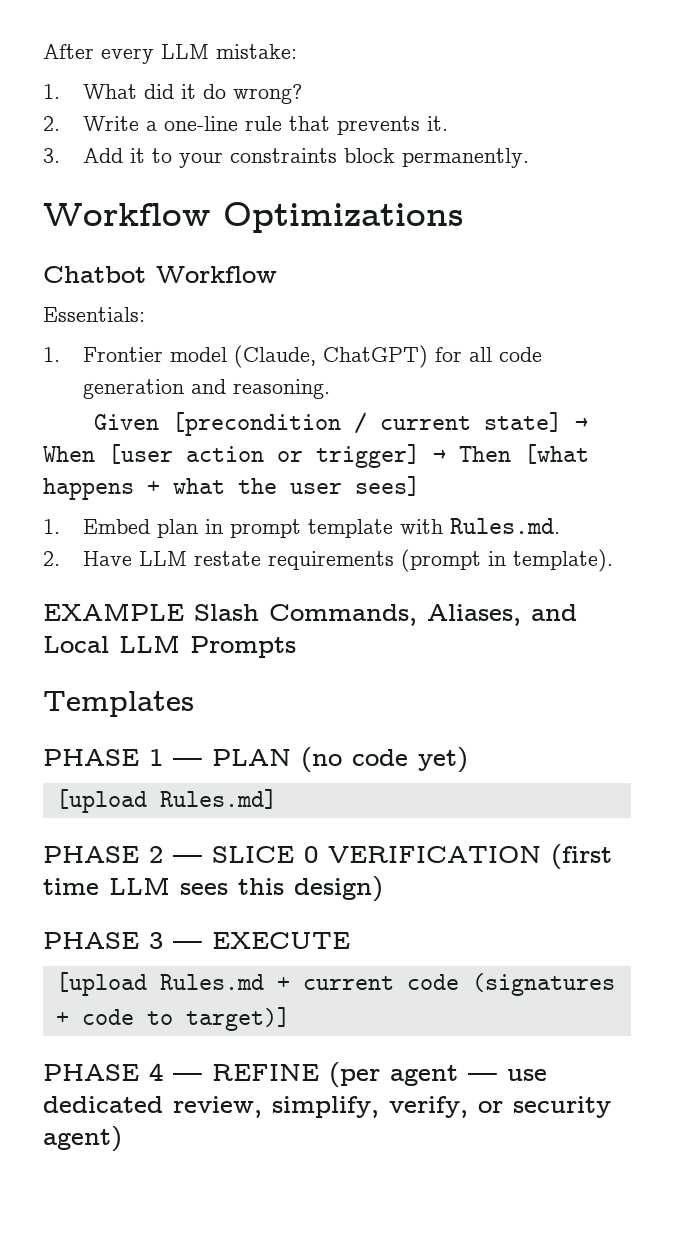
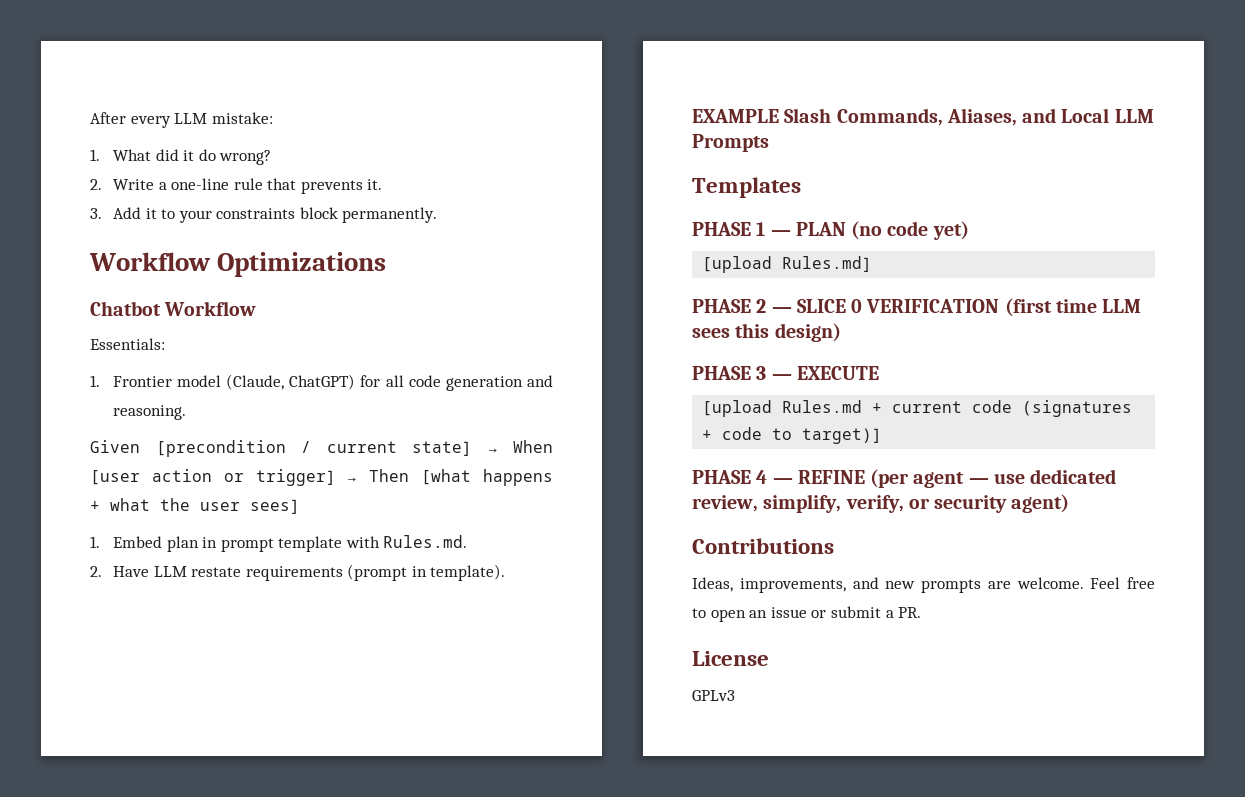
+ Contributions
+ Ideas, improvements, and new prompts are welcome. Feel free to open an issue or submit a PR.
+ License
+ GPLv3

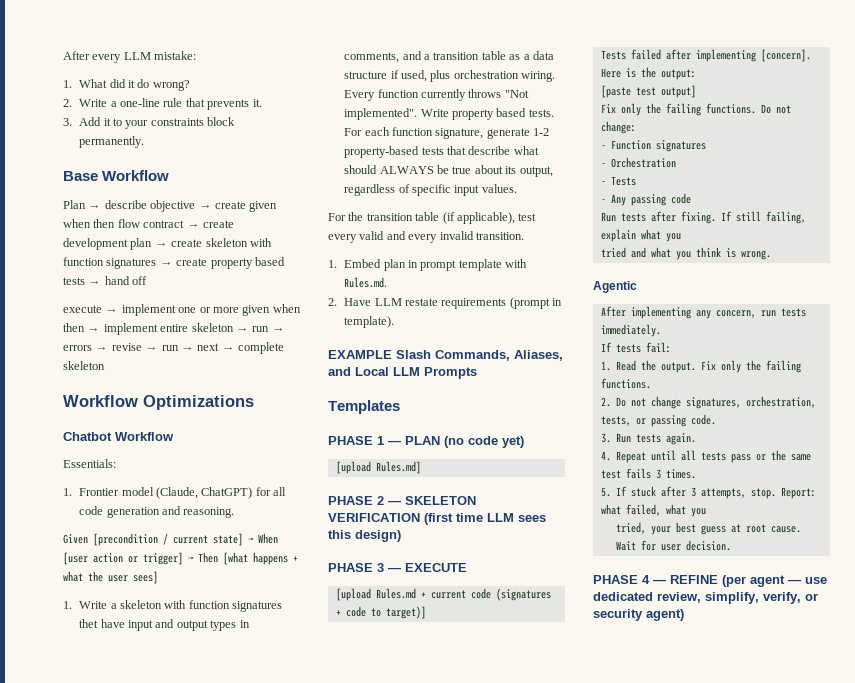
+ Base Workflow
+ Plan → describe objective → create given when then flow contract → create development plan → create skeleton with function signatures → create property based tests → hand off
+ execute → implement one or more given when then → implement entire skeleton → run → errors → revise → run → next → complete skeleton
+ 1. Write a skeleton with function signatures thet have input and output types in comments, and a transition table as a data structure if used, plus orchestration wiring. Every function currently throws "Not implemented". Write property based tests. For each function signature, generate 1-2 property-based tests that describe what should ALWAYS be true about its output, regardless of specific input values.
+ For the transition table (if applicable), test every valid and every invalid transition.
- PHASE 2 — SLICE 0 VERIFICATION (first time LLM sees this design)
+ PHASE 2 — SKELETON VERIFICATION (first time LLM sees this design)
+ Tests failed after implementing [concern]. Here is the output:
+ [paste test output]
+ Fix only the failing functions. Do not change:
+ - Function signatures
+ - Orchestration
+ - Tests
+ - Any passing code
+ Run tests after fixing. If still failing, explain what you
+ tried and what you think is wrong.
+ Agentic
+ After implementing any concern, run tests immediately.
+ If tests fail:
+ 1. Read the output. Fix only the failing functions.
+ 2. Do not change signatures, orchestration, tests, or passing code.
+ 3. Run tests again.
+ 4. Repeat until all tests pass or the same test fails 3 times.
+ 5. If stuck after 3 attempts, stop. Report: what failed, what you
+ tried, your best guess at root cause. Wait for user decision.
- Contributions
- Ideas, improvements, and new prompts are welcome. Feel free to open an issue or submit a PR.
- License
- GPLv3

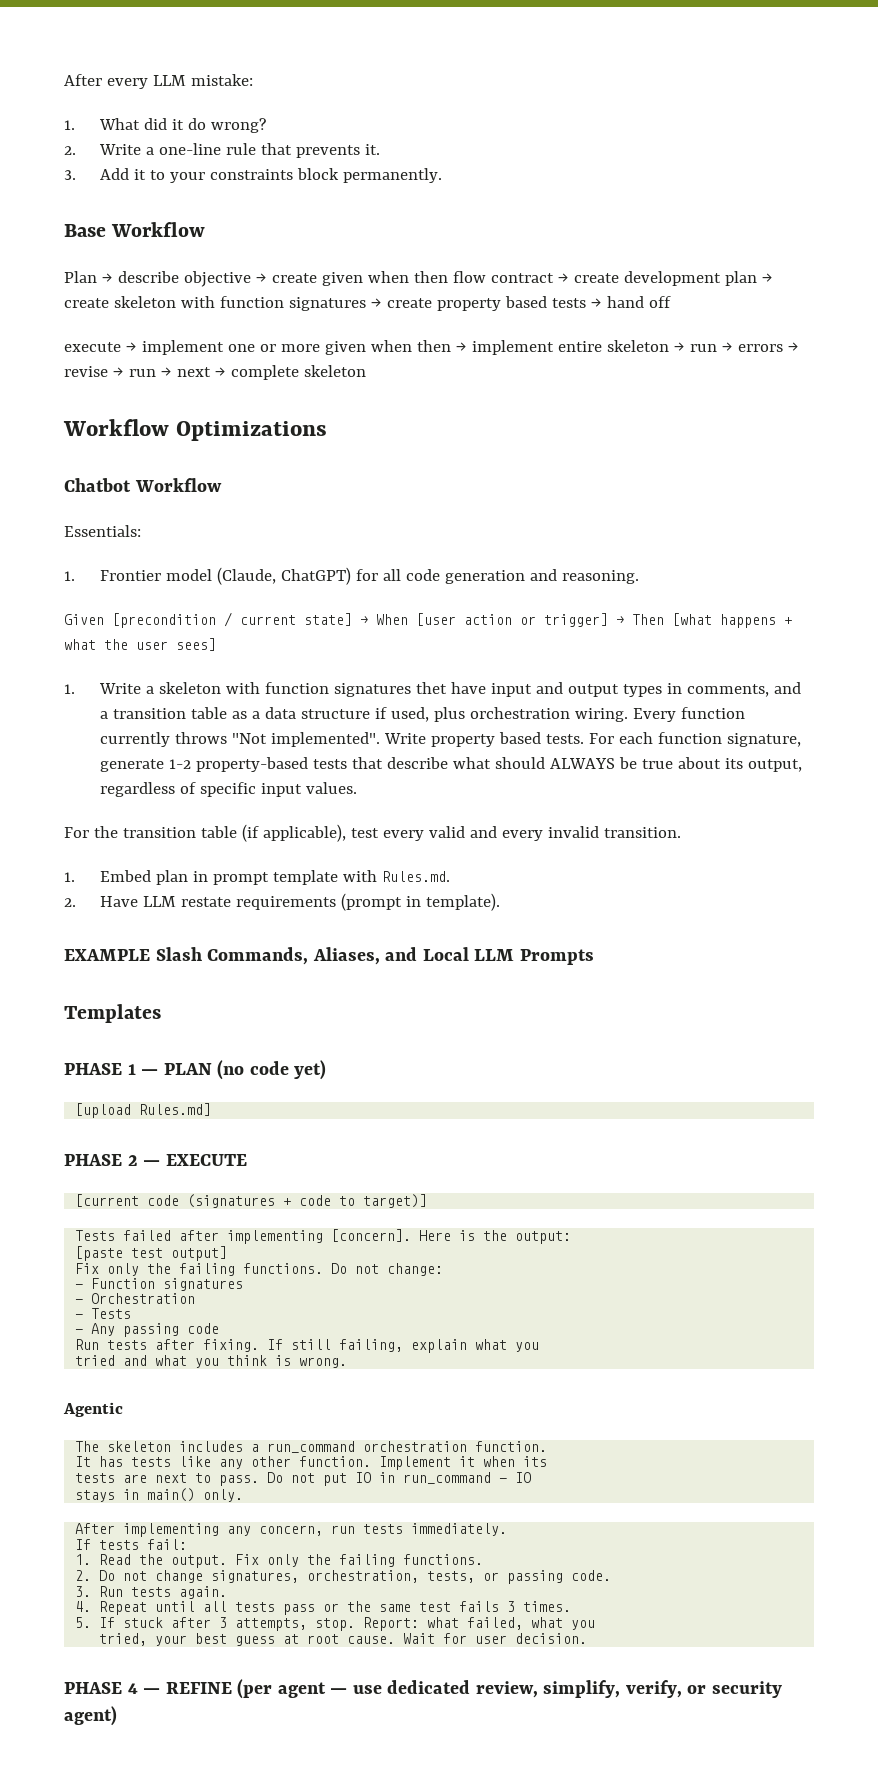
- PHASE 2 — SKELETON VERIFICATION (first time LLM sees this design)
- PHASE 3 — EXECUTE
- [upload Rules.md + current code (signatures + code to target)]
+ PHASE 2 — EXECUTE
+ [current code (signatures + code to target)]
+ The skeleton includes a run_command orchestration function.
+ It has tests like any other function. Implement it when its
+ tests are next to pass. Do not put IO in run_command — IO
+ stays in main() only.

